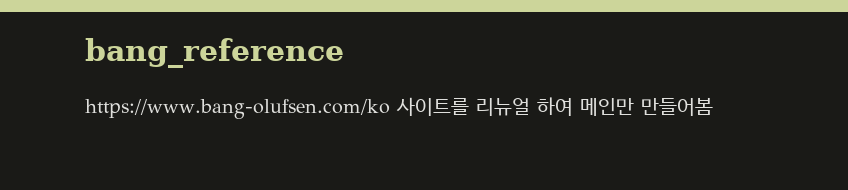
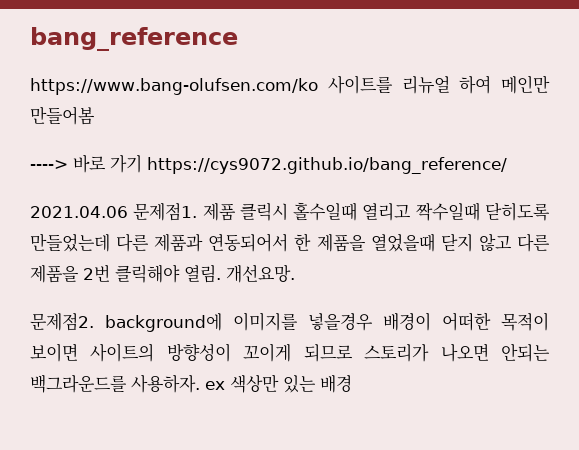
+ ----> 바로 가기 https://cys9072.github.io/bang_reference/
+ 2021.04.06 문제점1. 제품 클릭시 홀수일때 열리고 짝수일때 닫히도록 만들었는데 다른 제품과 연동되어서 한 제품을 열었을때 닫지 않고 다른 제품을 2번 클릭해야 열림. 개선요망.
+ 문제점2. background에 이미지를 넣을경우 배경이 어떠한 목적이 보이면 사이트의 방향성이 꼬이게 되므로 스토리가 나오면 안되는 백그라운드를 사용하자. ex 색상만 있는 배경

